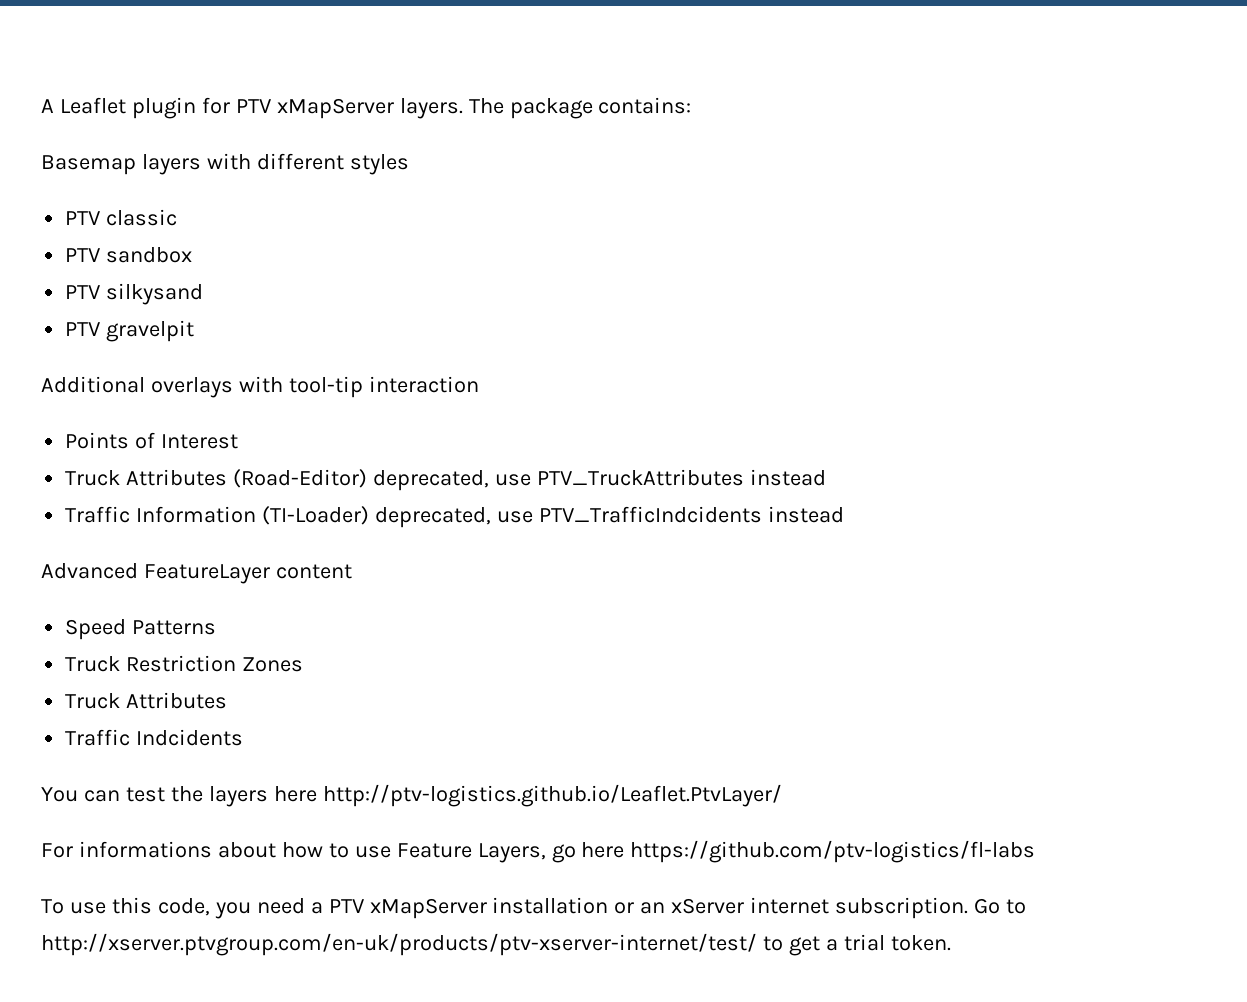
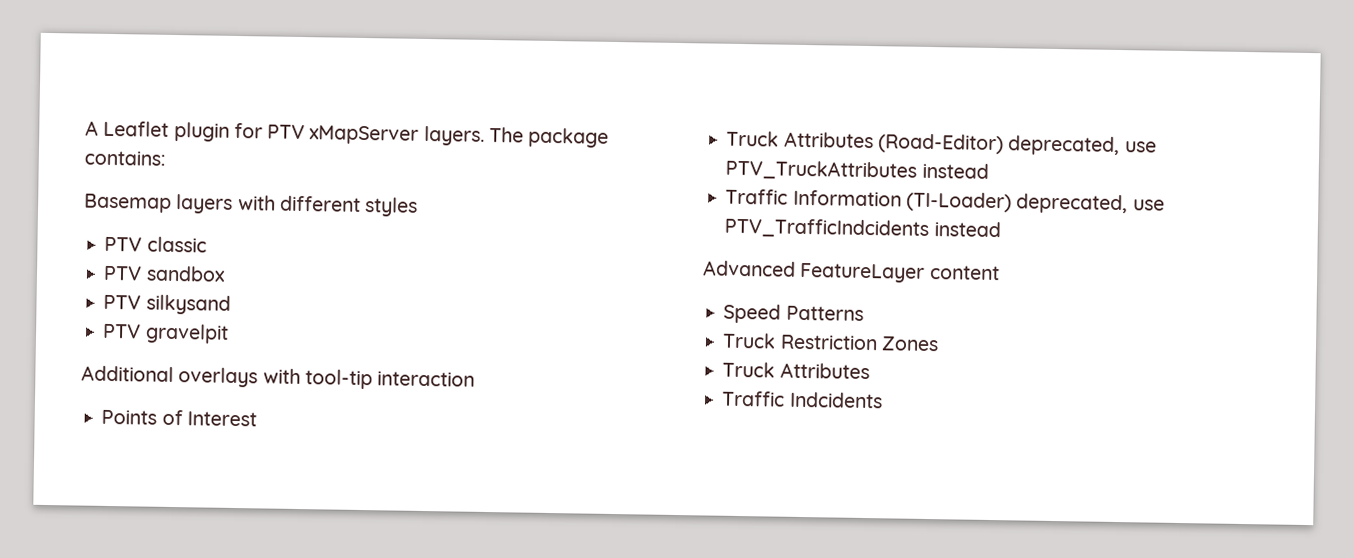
- You can test the layers here http://ptv-logistics.github.io/Leaflet.PtvLayer/
- For informations about how to use Feature Layers, go here https://github.com/ptv-logistics/fl-labs
- To use this code, you need a PTV xMapServer installation or an xServer internet subscription. Go to http://xserver.ptvgroup.com/en-uk/products/ptv-xserver-internet/test/ to get a trial token.

